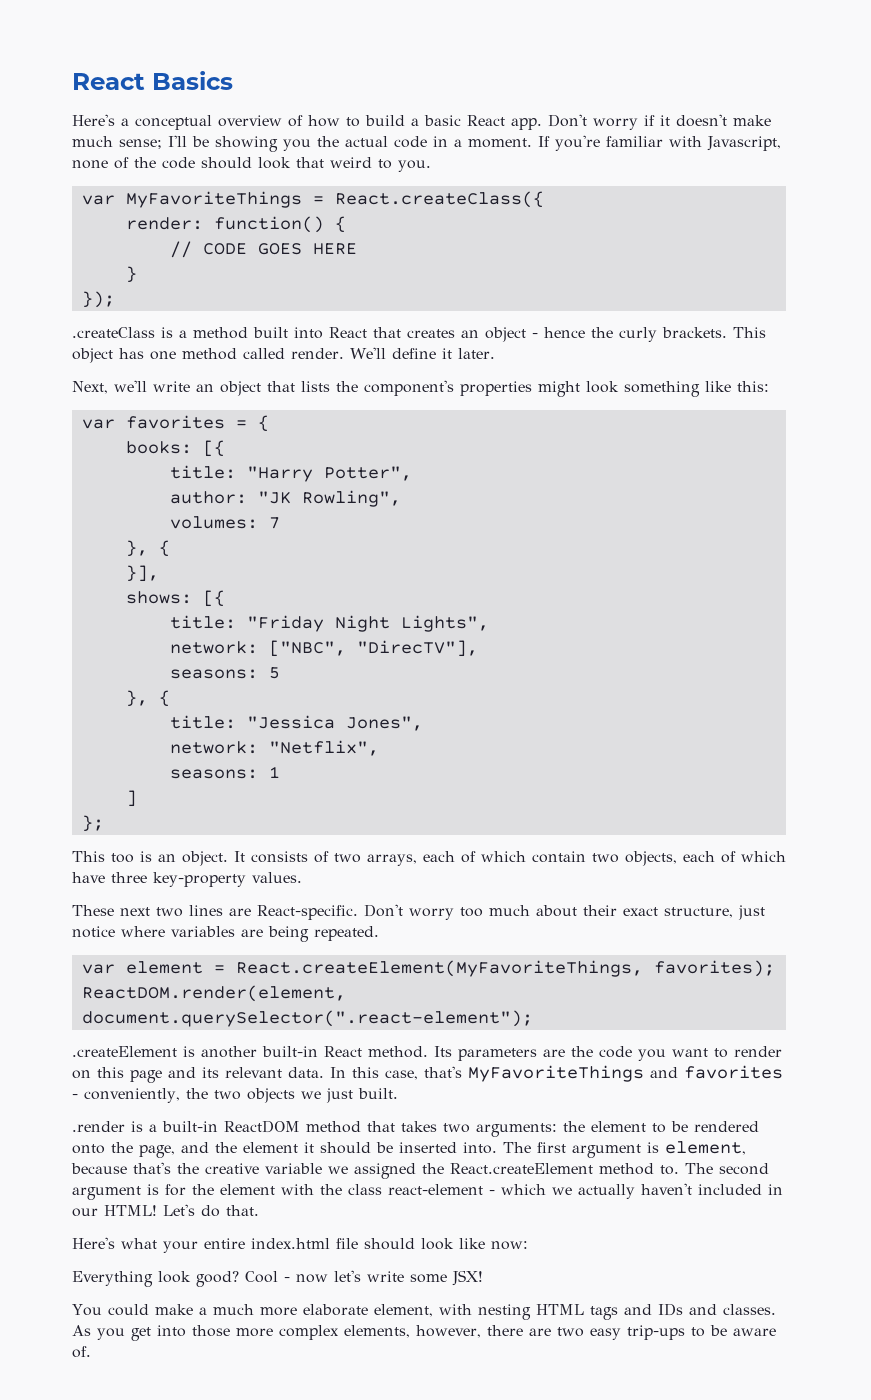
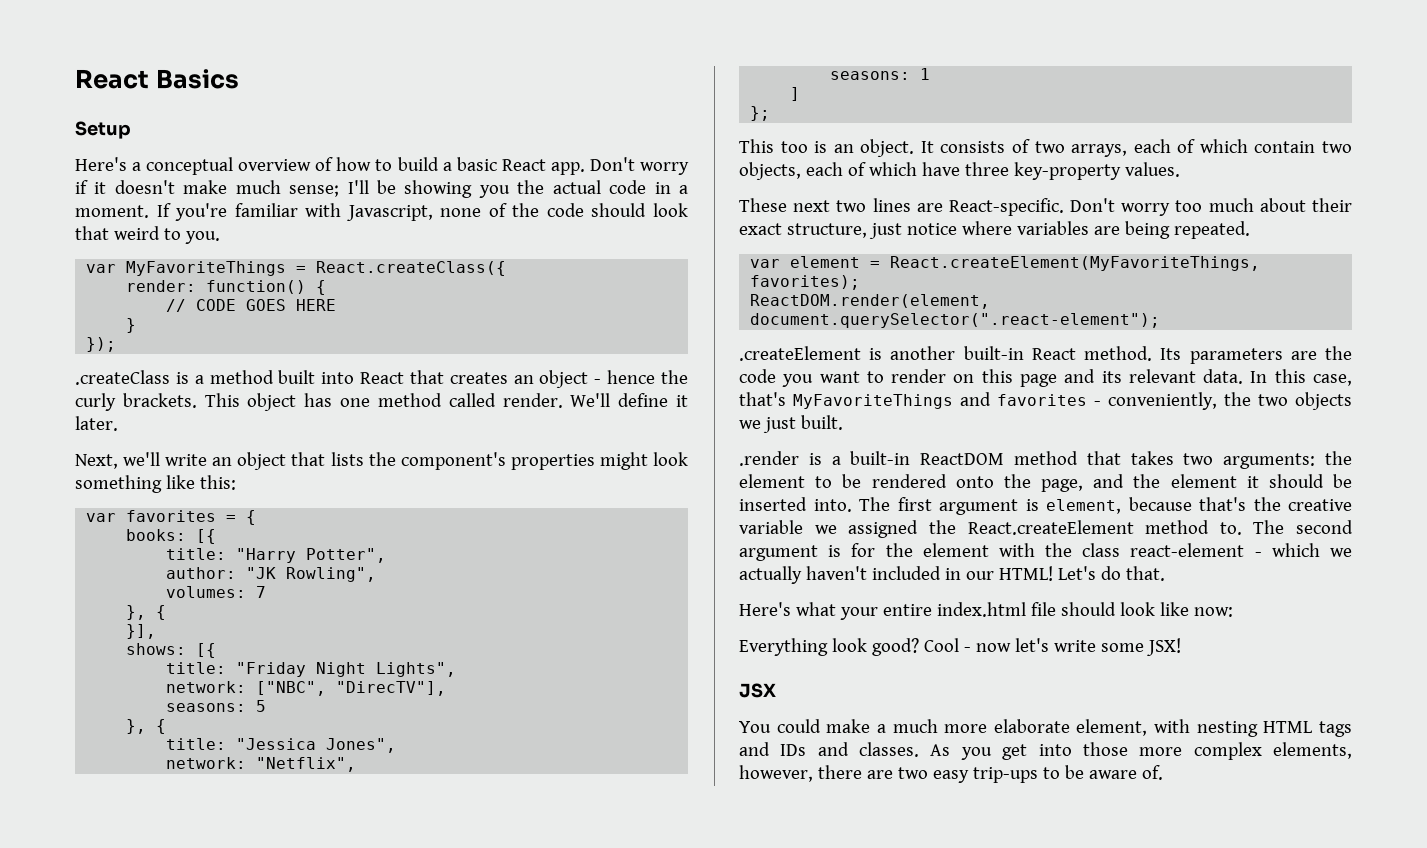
+ Setup
+ JSX

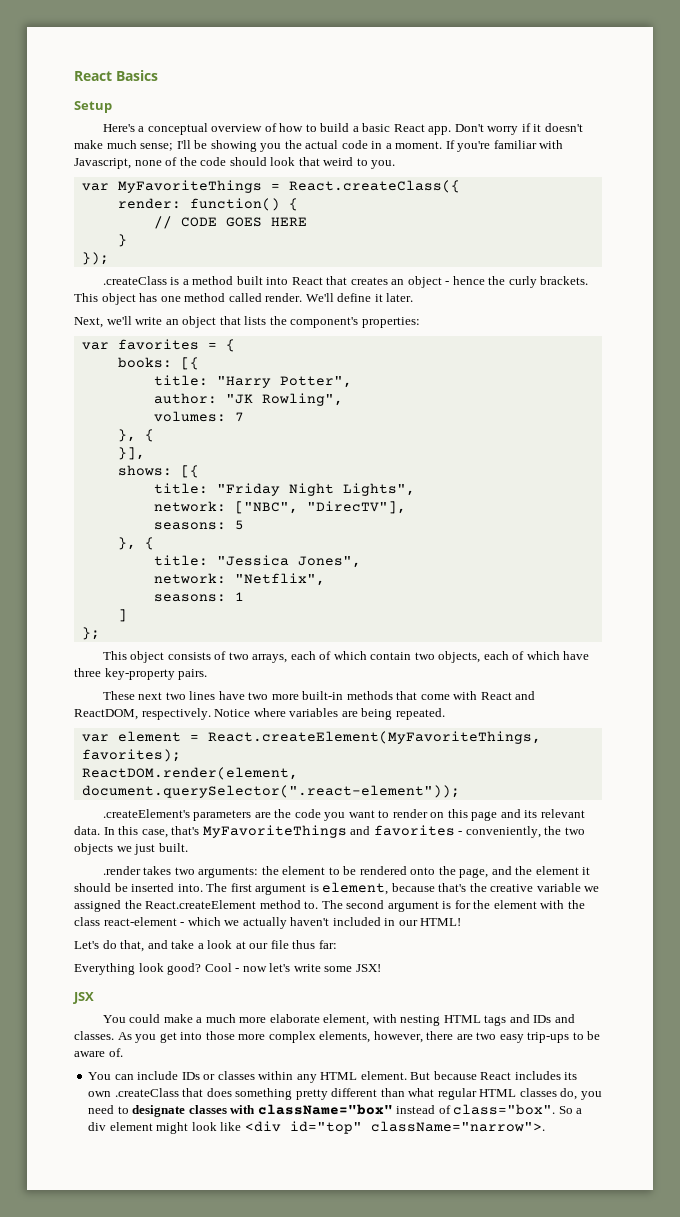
- Next, we'll write an object that lists the component's properties might look something like this:
+ Next, we'll write an object that lists the component's properties:
- This too is an object. It consists of two arrays, each of which contain two objects, each of which have three key-property values.
+ This object consists of two arrays, each of which contain two objects, each of which have three key-property pairs.
- These next two lines are React-specific. Don't worry too much about their exact structure, just notice where variables are being repeated.
+ These next two lines have two more built-in methods that come with React and ReactDOM, respectively. Notice where variables are being repeated.
- ReactDOM.render(element, document.querySelector(".react-element");
- .createElement is another built-in React method. Its parameters are the code you want to render on this page and its relevant data.
+ ReactDOM.render(element, document.querySelector(".react-element"));
+ .createElement's parameters are the code you want to render on this page and its relevant data.
- .render is a built-in ReactDOM method that takes two arguments: the element to be rendered onto the page, and the element it should be inserted into.
+ .render takes two arguments: the element to be rendered onto the page, and the element it should be inserted into.
- The second argument is for the element with the class react-element - which we actually haven't included in our HTML! Let's do that.
- Here's what your entire index.html file should look like now:
+ The second argument is for the element with the class react-element - which we actually haven't included in our HTML!
+ Let's do that, and take a look at our file thus far:
+ You can include IDs or classes within any HTML element. But because React includes its own .createClass that does something pretty different than what regular HTML classes do, you need to designate classes with className="box" instead of class="box". So a div element might look like <div id="top" className="narrow">.

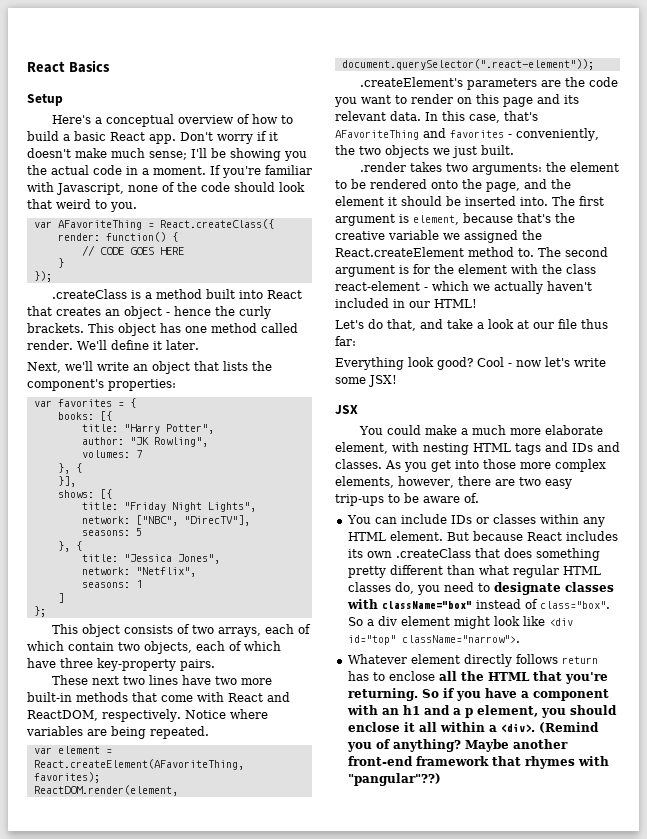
- var MyFavoriteThings = React.createClass({
+ var AFavoriteThing = React.createClass({
- var element = React.createElement(MyFavoriteThings, favorites);
+ var element = React.createElement(AFavoriteThing, favorites);
- In this case, that's MyFavoriteThings and favorites - conveniently, the two objects we just built.
+ In this case, that's AFavoriteThing and favorites - conveniently, the two objects we just built.
+ Whatever element directly follows return has to enclose all the HTML that you're returning. So if you have a component with an h1 and a p element, you should enclose it all within a <div>. (Remind you of anything? Maybe another front-end framework that rhymes with "pangular"??)

